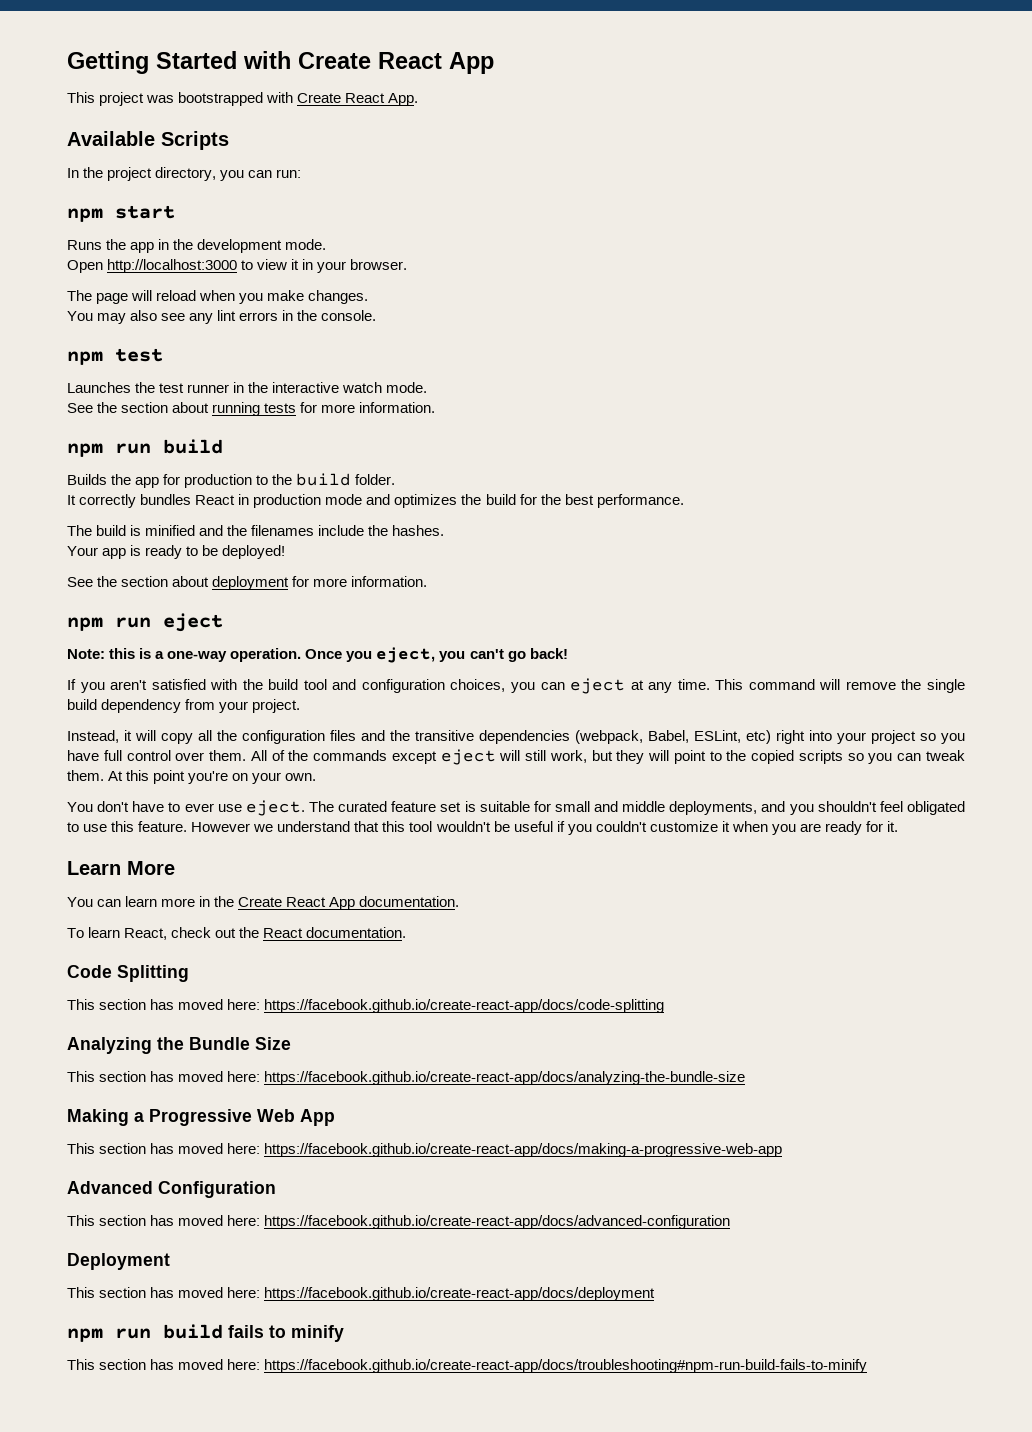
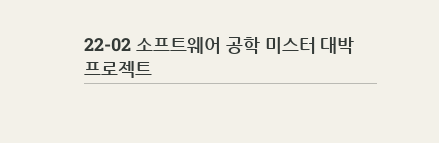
- Getting Started with Create React App
- This project was bootstrapped with Create React App.
- Available Scripts
- In the project directory, you can run:
- npm start
- Runs the app in the development mode.
- Open http://localhost:3000 to view it in your browser.
- The page will reload when you make changes.
- You may also see any lint errors in the console.
- npm test
- Launches the test runner in the interactive watch mode.
- See the section about running tests for more information.
- npm run build
- Builds the app for production to the build folder.
- It correctly bundles React in production mode and optimizes the build for the best performance.
- The build is minified and the filenames include the hashes.
- Your app is ready to be deployed!
- See the section about deployment for more information.
- npm run eject
- Note: this is a one-way operation. Once you eject, you can't go back!
- If you aren't satisfied with the build tool and configuration choices, you can eject at any time. This command will remove the single build dependency from your project.
- Instead, it will copy all the configuration files and the transitive dependencies (webpack, Babel, ESLint, etc) right into your project so you have full control over them. All of the commands except eject will still work, but they will point to the copied scripts so you can tweak them. At this point you're on your own.
- You don't have to ever use eject. The curated feature set is suitable for small and middle deployments, and you shouldn't feel obligated to use this feature. However we understand that this tool wouldn't be useful if you couldn't customize it when you are ready for it.
- Learn More
- You can learn more in the Create React App documentation.
- To learn React, check out the React documentation.
- Code Splitting
- This section has moved here: https://facebook.github.io/create-react-app/docs/code-splitting
- Analyzing the Bundle Size
- This section has moved here: https://facebook.github.io/create-react-app/docs/analyzing-the-bundle-size
- Making a Progressive Web App
- This section has moved here: https://facebook.github.io/create-react-app/docs/making-a-progressive-web-app
- Advanced Configuration
- This section has moved here: https://facebook.github.io/create-react-app/docs/advanced-configuration
- Deployment
- This section has moved here: https://facebook.github.io/create-react-app/docs/deployment
- npm run build fails to minify
- This section has moved here: https://facebook.github.io/create-react-app/docs/troubleshooting#npm-run-build-fails-to-minify
+ 22-02 소프트웨어 공학 미스터 대박 프로젝트

